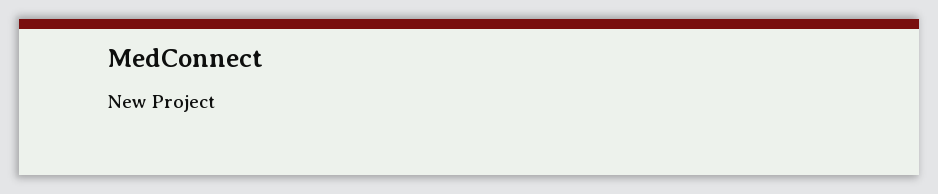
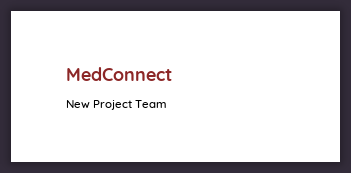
- New Project
+ New Project Team

